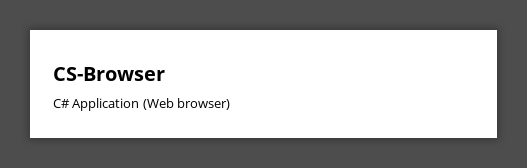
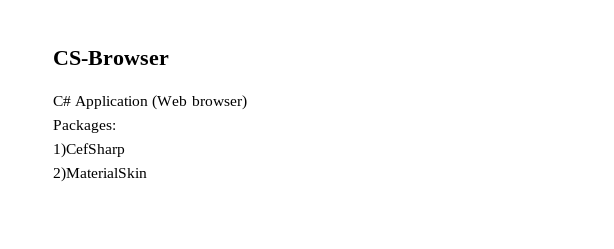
+ Packages:
+ 1)CefSharp
+ 2)MaterialSkin

